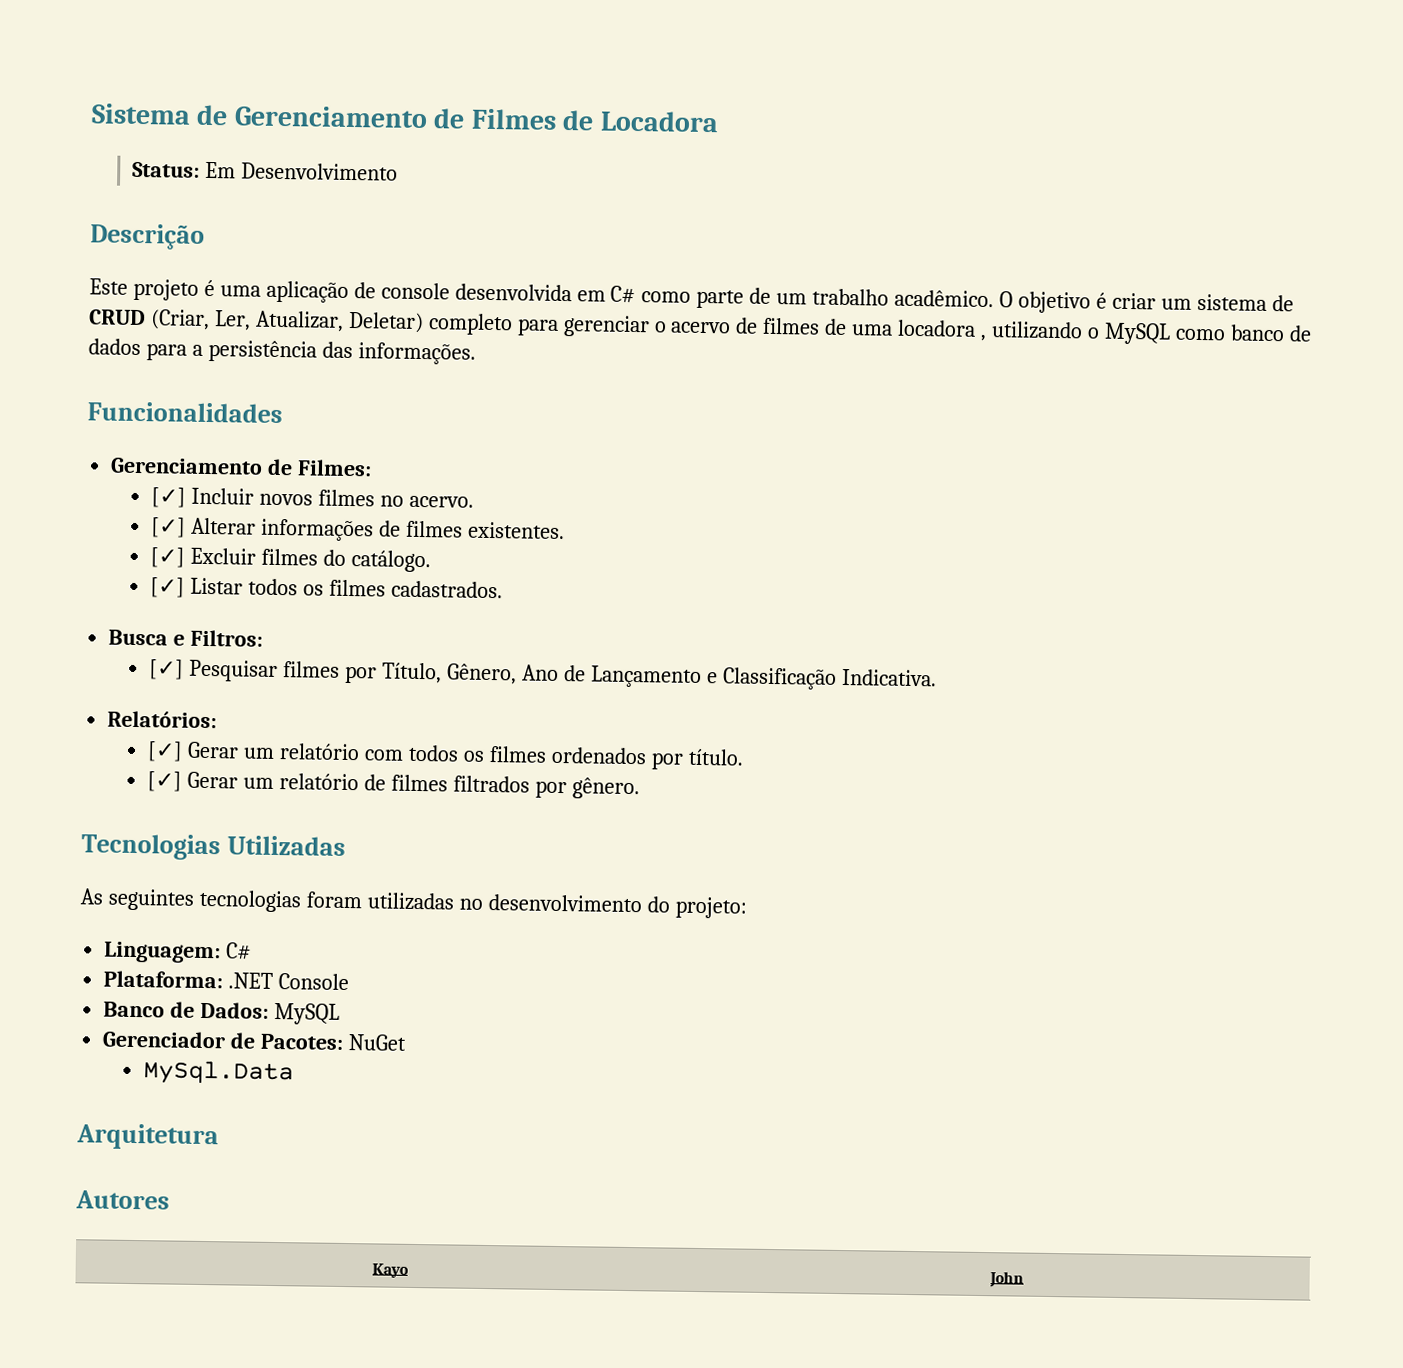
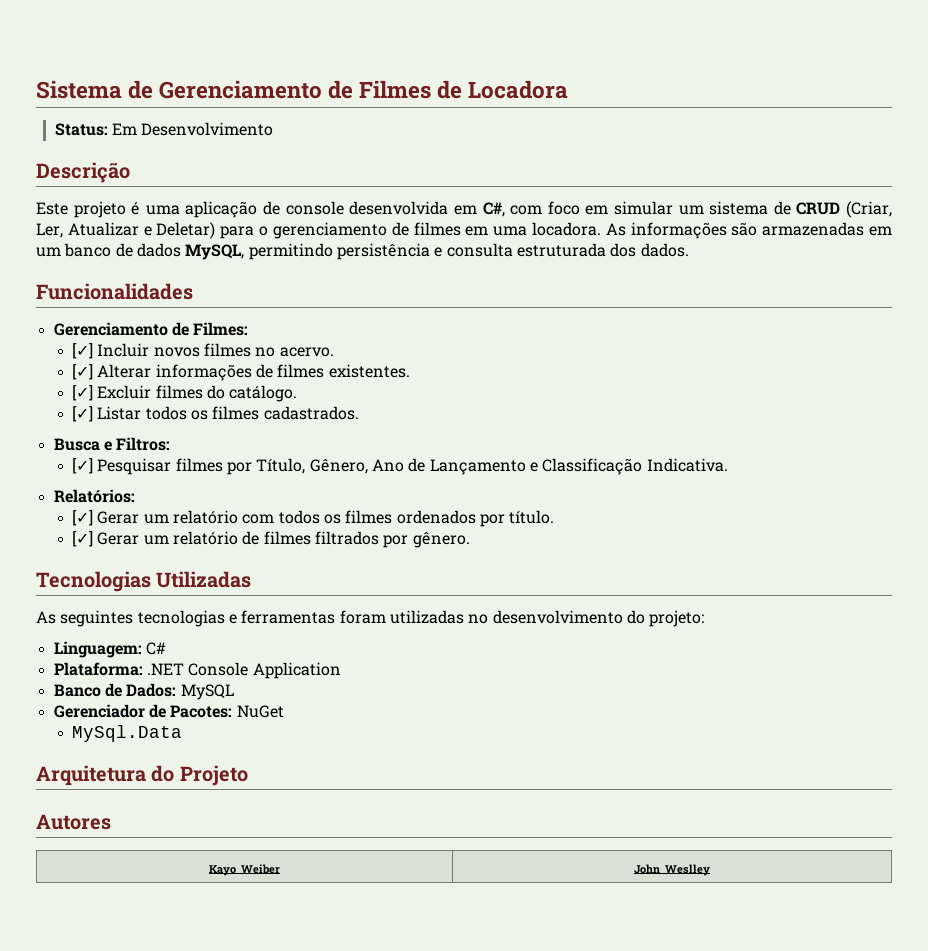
- Este projeto é uma aplicação de console desenvolvida em C# como parte de um trabalho acadêmico. O objetivo é criar um sistema de CRUD (Criar, Ler, Atualizar, Deletar) completo para gerenciar o acervo de filmes de uma locadora , utilizando o MySQL como banco de dados para a persistência das informações.
+ Este projeto é uma aplicação de console desenvolvida em C#, com foco em simular um sistema de CRUD (Criar, Ler, Atualizar e Deletar) para o gerenciamento de filmes em uma locadora. As informações são armazenadas em um banco de dados MySQL, permitindo persistência e consulta estruturada dos dados.
- As seguintes tecnologias foram utilizadas no desenvolvimento do projeto:
+ As seguintes tecnologias e ferramentas foram utilizadas no desenvolvimento do projeto:
- Plataforma: .NET Console
+ Plataforma: .NET Console Application
- Arquitetura
+ Arquitetura do Projeto
- Kayo | John
+ Kayo Weiber | John Weslley

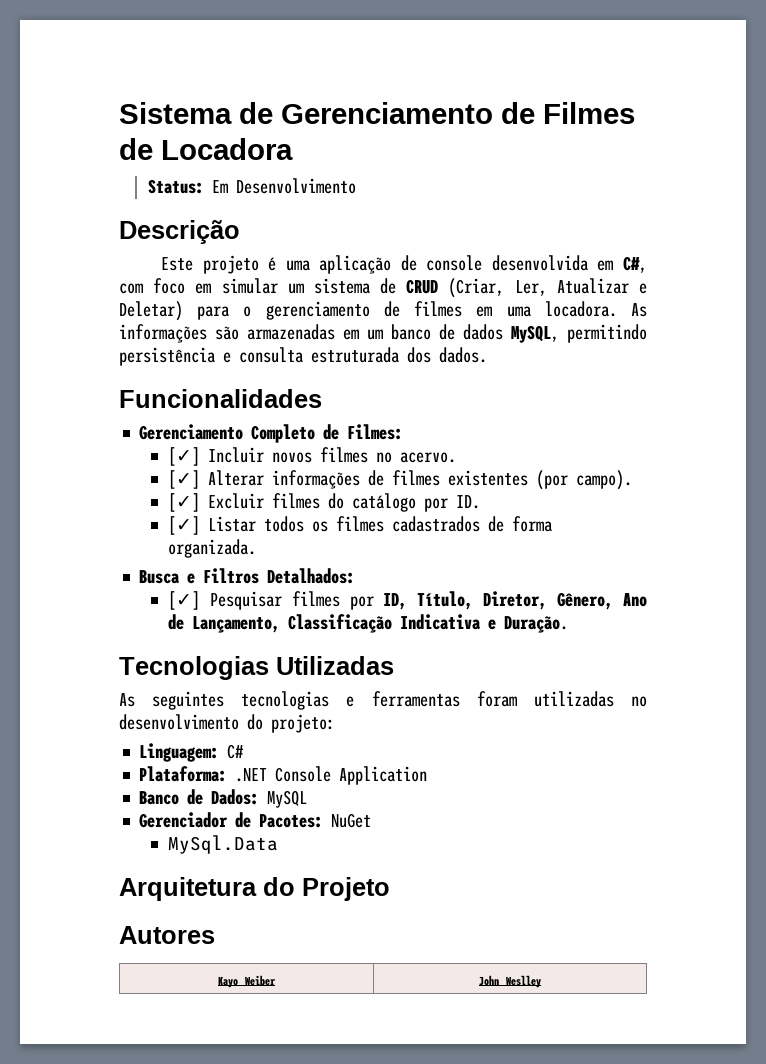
- Gerenciamento de Filmes:
+ Gerenciamento Completo de Filmes:
- [✓] Alterar informações de filmes existentes.
+ [✓] Alterar informações de filmes existentes (por campo).
- [✓] Excluir filmes do catálogo.
+ [✓] Excluir filmes do catálogo por ID.
- [✓] Listar todos os filmes cadastrados.
+ [✓] Listar todos os filmes cadastrados de forma organizada.
- Busca e Filtros:
+ Busca e Filtros Detalhados:
- [✓] Pesquisar filmes por Título, Gênero, Ano de Lançamento e Classificação Indicativa.
- Relatórios:
- [✓] Gerar um relatório com todos os filmes ordenados por título.
- [✓] Gerar um relatório de filmes filtrados por gênero.
+ [✓] Pesquisar filmes por ID, Título, Diretor, Gênero, Ano de Lançamento, Classificação Indicativa e Duração.

